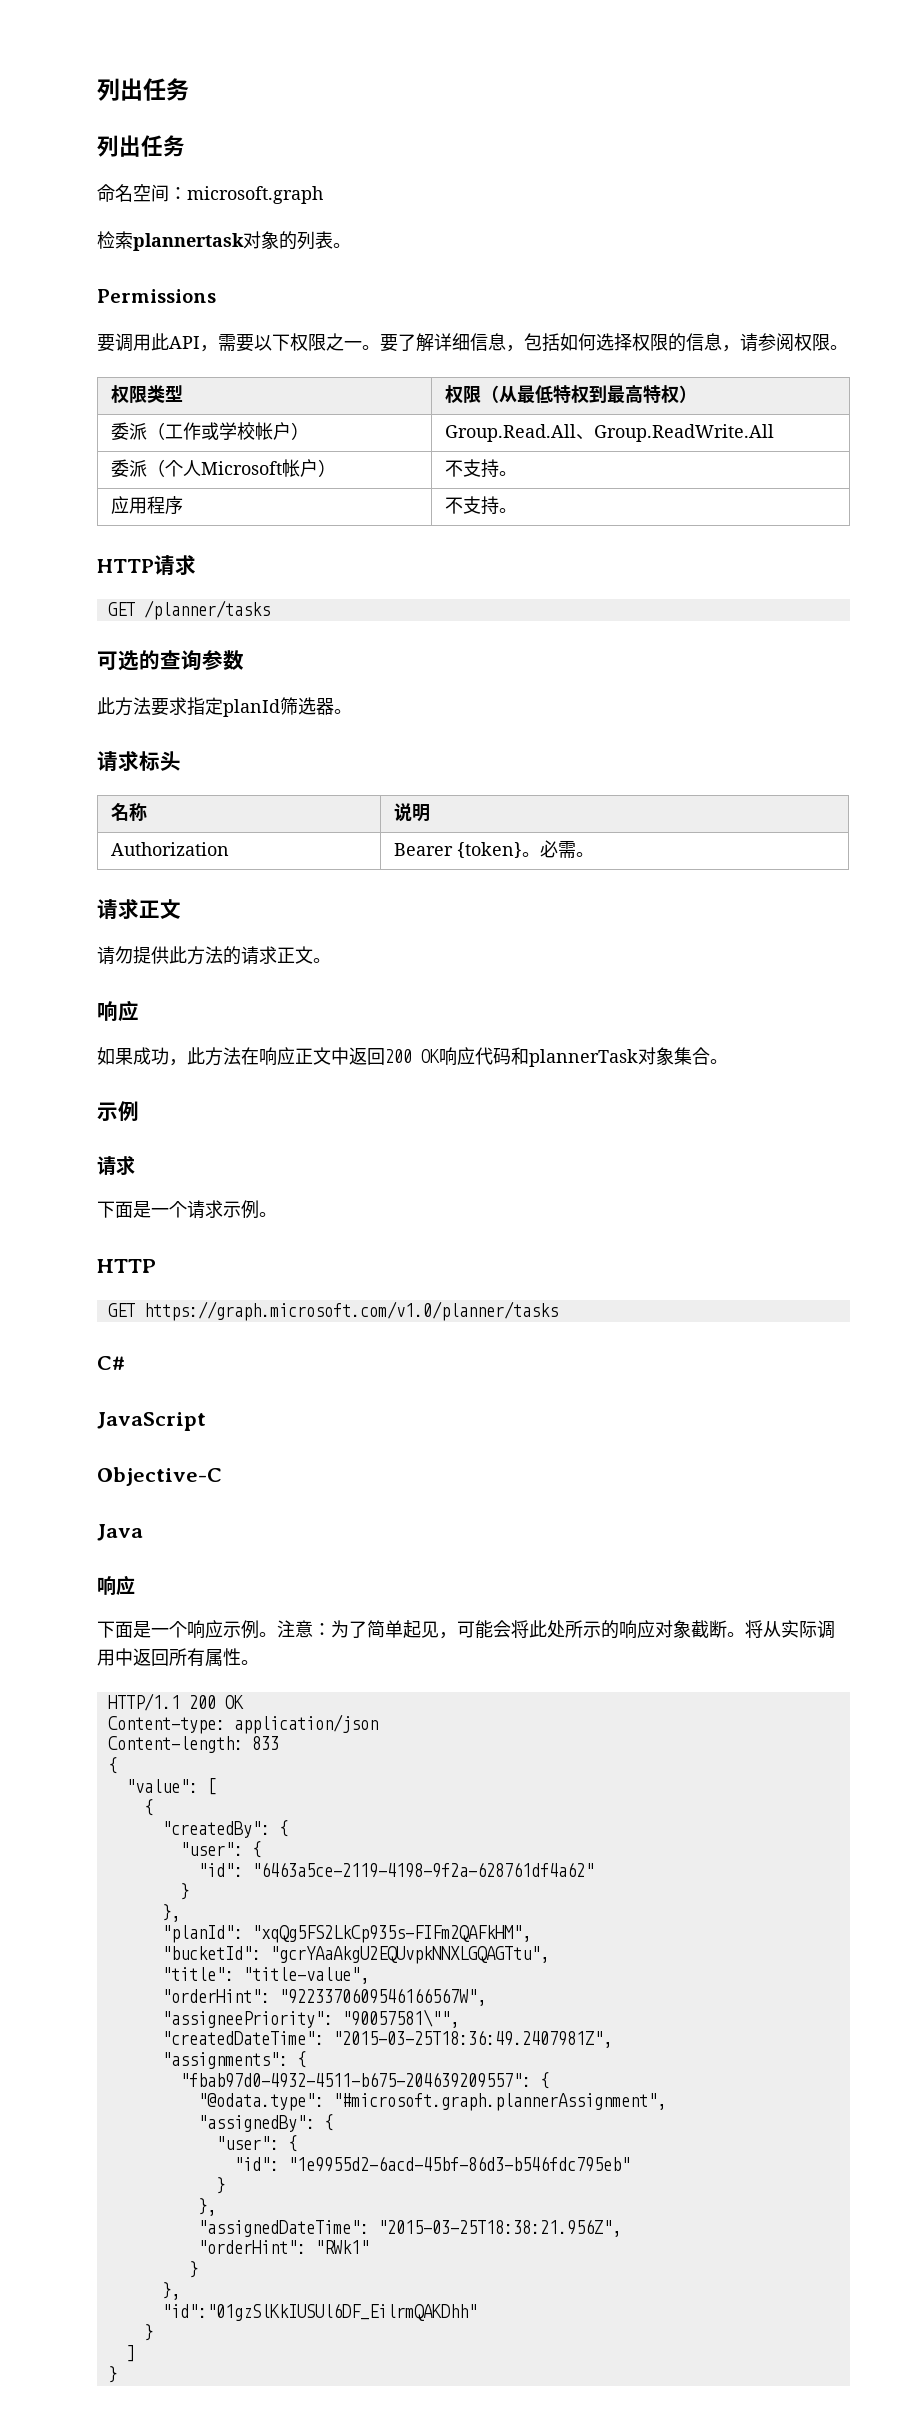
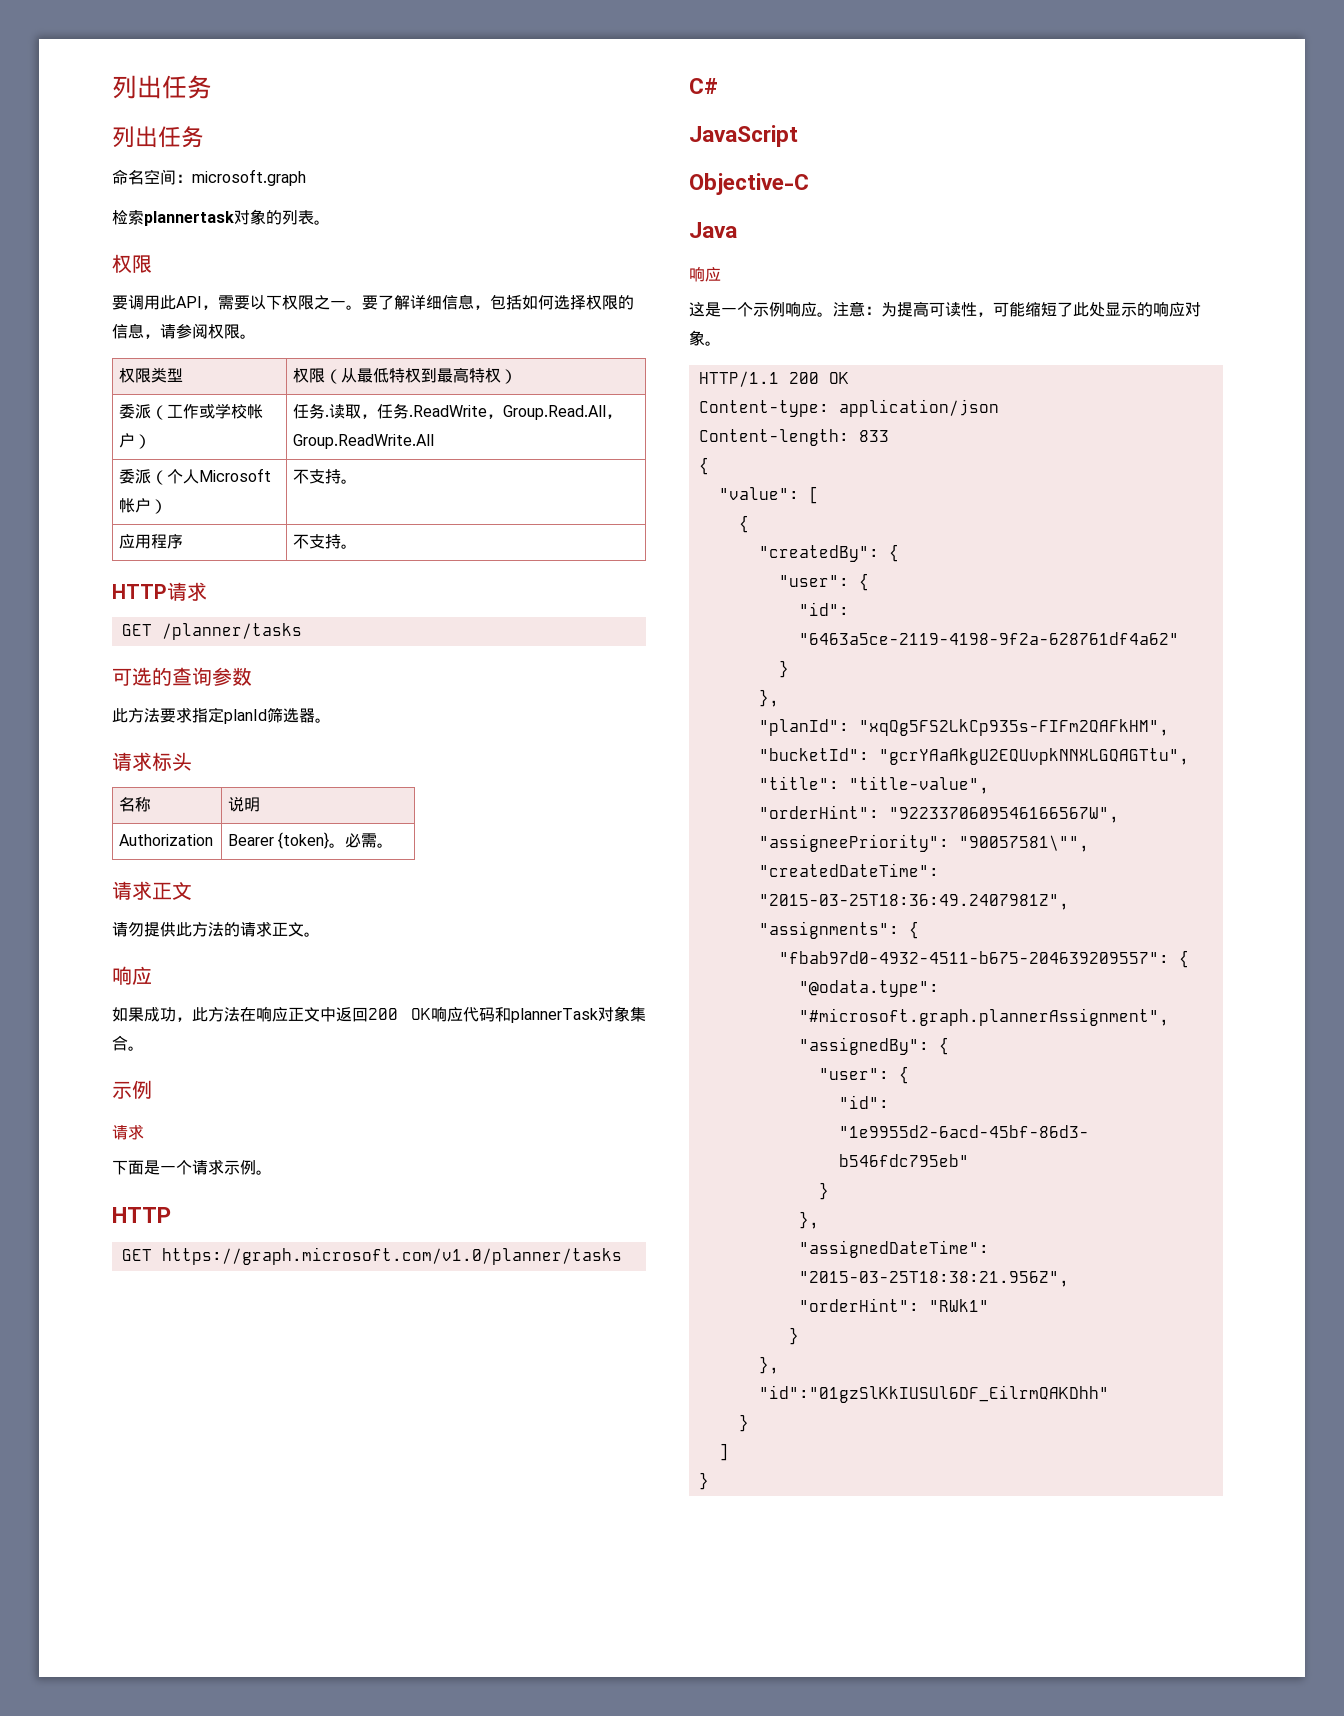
  检索plannertask对象的列表。
- Permissions
+ 权限
- 委派（工作或学校帐户） | Group.Read.All、Group.ReadWrite.All
+ 委派（工作或学校帐户） | 任务.读取，任务.ReadWrite，Group.Read.All，Group.ReadWrite.All
- 下面是一个响应示例。注意：为了简单起见，可能会将此处所示的响应对象截断。将从实际调用中返回所有属性。
+ 这是一个示例响应。注意：为提高可读性，可能缩短了此处显示的响应对象。

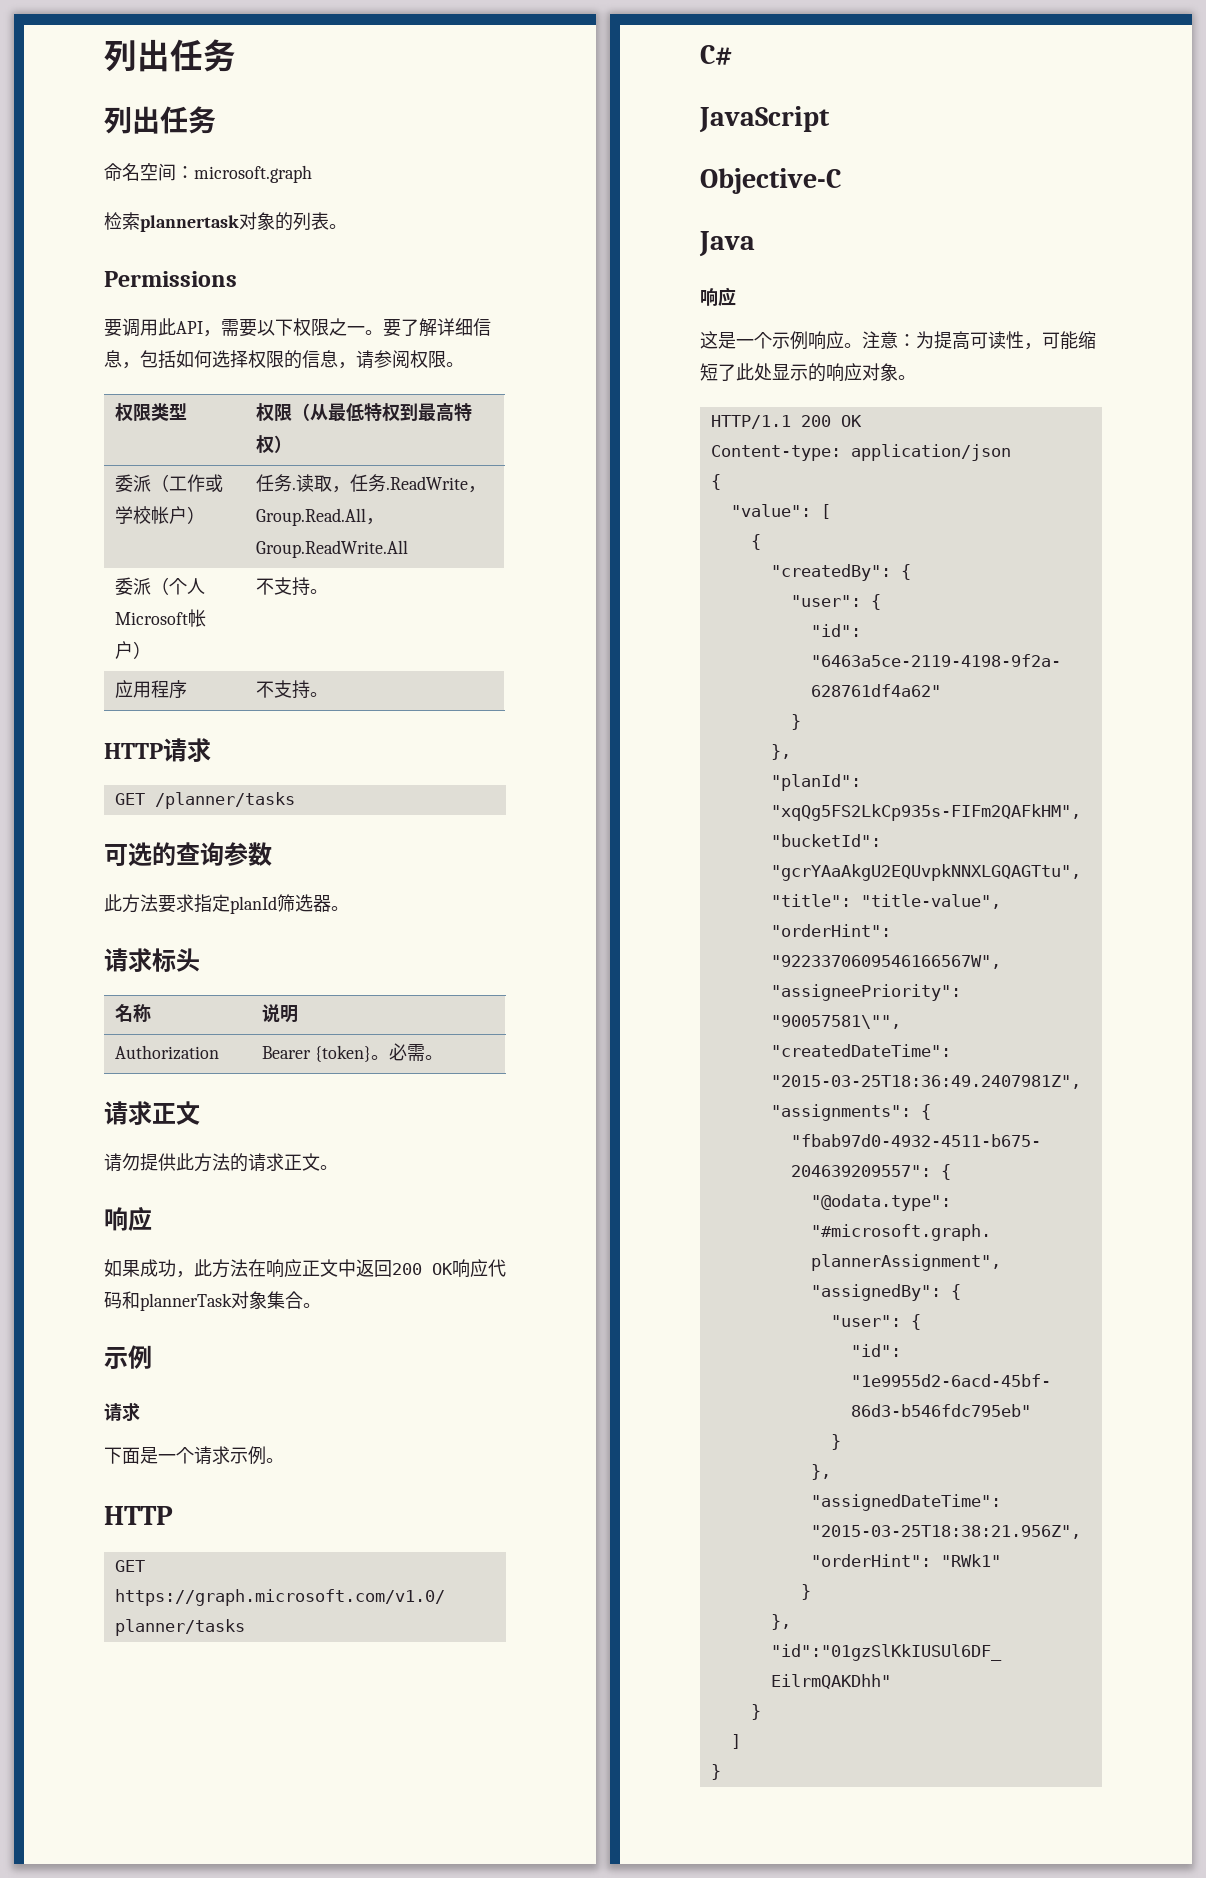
  检索plannertask对象的列表。
- 权限
+ Permissions
- Content-length: 833

